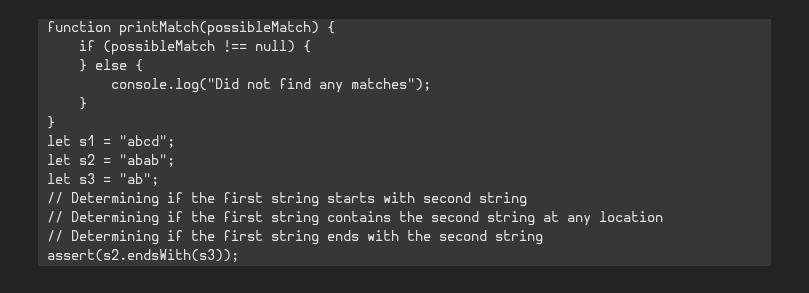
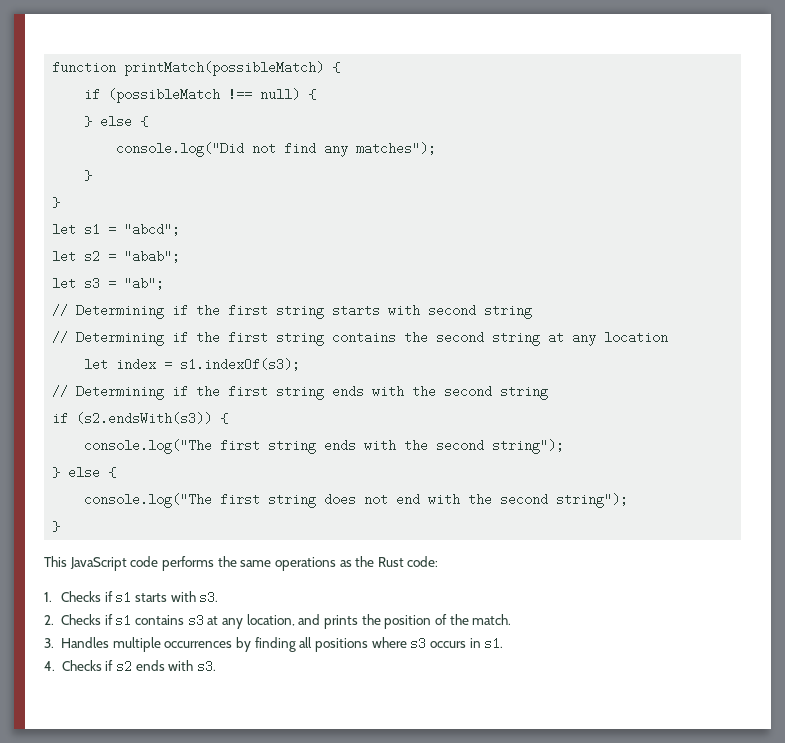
+ let index = s1.indexOf(s3);
- assert(s2.endsWith(s3));
+ if (s2.endsWith(s3)) {
+ console.log("The first string ends with the second string");
+ } else {
+ console.log("The first string does not end with the second string");
+ }
+ This JavaScript code performs the same operations as the Rust code:
+ 1. Checks if s1 starts with s3.
+ 2. Checks if s1 contains s3 at any location, and prints the position of the match.
+ 3. Handles multiple occurrences by finding all positions where s3 occurs in s1.
+ 4. Checks if s2 ends with s3.

